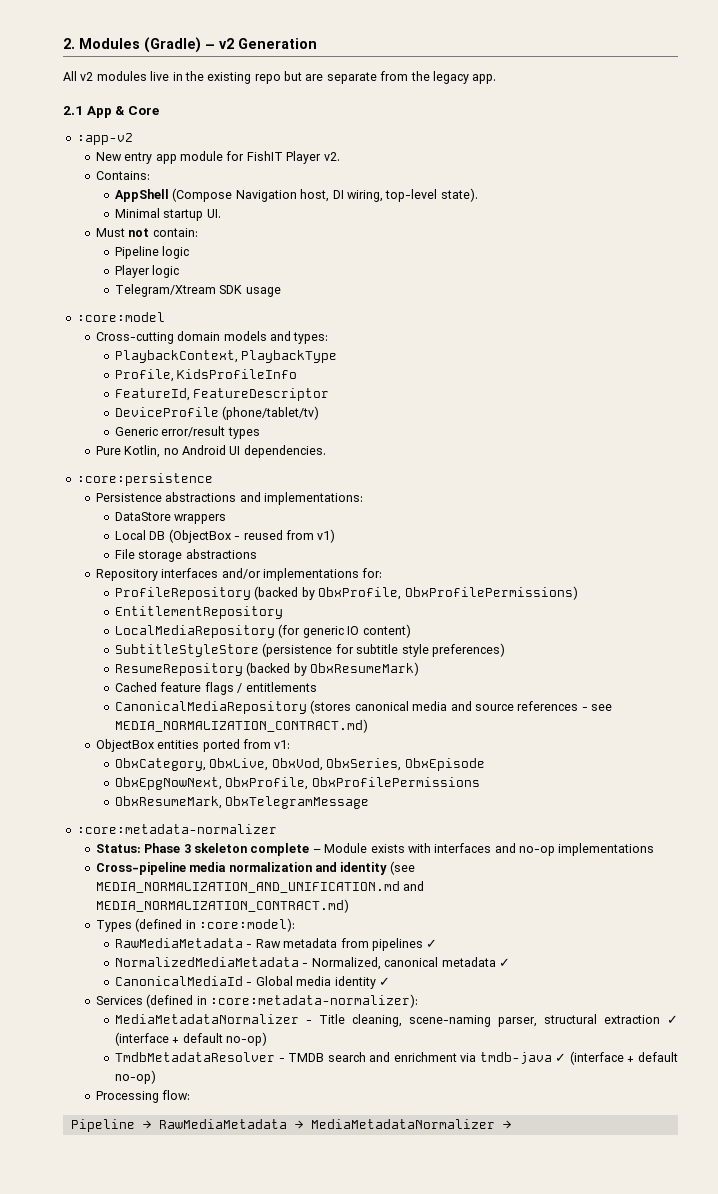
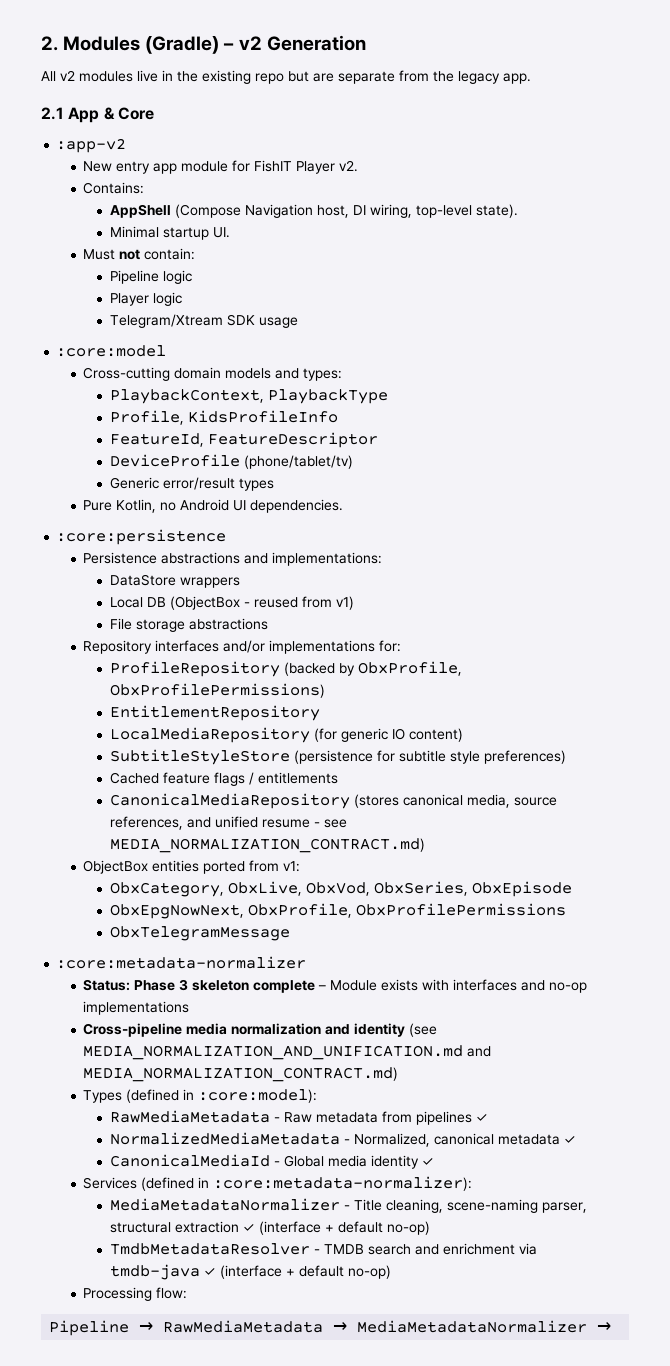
- ResumeRepository (backed by ObxResumeMark)
- CanonicalMediaRepository (stores canonical media and source references - see MEDIA_NORMALIZATION_CONTRACT.md)
+ CanonicalMediaRepository (stores canonical media, source references, and unified resume - see MEDIA_NORMALIZATION_CONTRACT.md)
- ObxResumeMark, ObxTelegramMessage
+ ObxTelegramMessage

